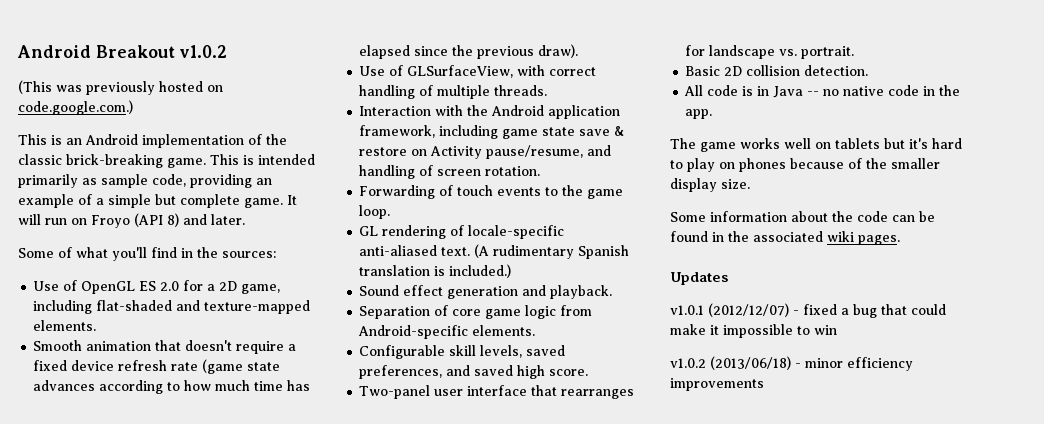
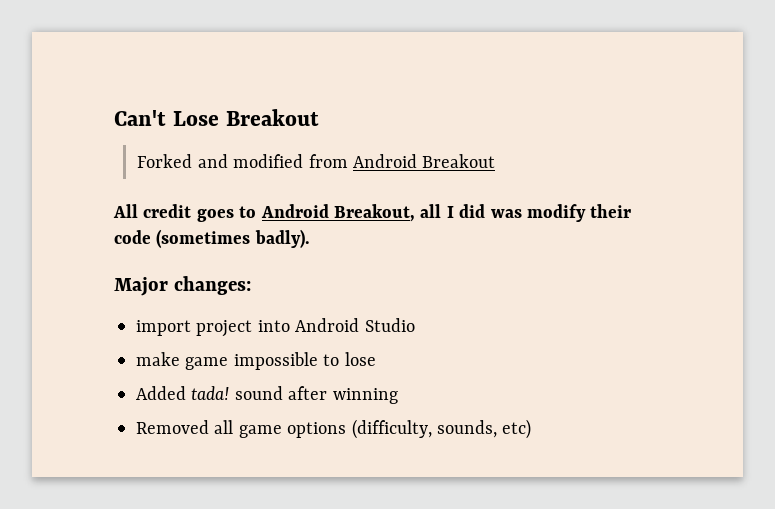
- Android Breakout v1.0.2
- (This was previously hosted on code.google.com.)
- This is an Android implementation of the classic brick-breaking game. This is intended primarily as sample code, providing an example of a simple but complete game. It will run on Froyo (API 8) and later.
- Some of what you'll find in the sources:
- Use of OpenGL ES 2.0 for a 2D game, including flat-shaded and texture-mapped elements.
- Smooth animation that doesn't require a fixed device refresh rate (game state advances according to how much time has elapsed since the previous draw).
- Use of GLSurfaceView, with correct handling of multiple threads.
- Interaction with the Android application framework, including game state save & restore on Activity pause/resume, and handling of screen rotation.
- Forwarding of touch events to the game loop.
- GL rendering of locale-specific anti-aliased text. (A rudimentary Spanish translation is included.)
- Sound effect generation and playback.
- Separation of core game logic from Android-specific elements.
- Configurable skill levels, saved preferences, and saved high score.
- Two-panel user interface that rearranges for landscape vs. portrait.
- Basic 2D collision detection.
- All code is in Java -- no native code in the app.
- The game works well on tablets but it's hard to play on phones because of the smaller display size.
- Some information about the code can be found in the associated wiki pages.
- Updates
- v1.0.1 (2012/12/07) - fixed a bug that could make it impossible to win
- v1.0.2 (2013/06/18) - minor efficiency improvements
+ Can't Lose Breakout
+ Forked and modified from Android Breakout
+ All credit goes to Android Breakout, all I did was modify their code (sometimes badly).
+ Major changes:
+ import project into Android Studio
+ make game impossible to lose
+ Added tada! sound after winning
+ Removed all game options (difficulty, sounds, etc)

